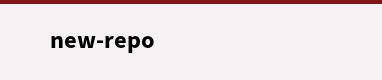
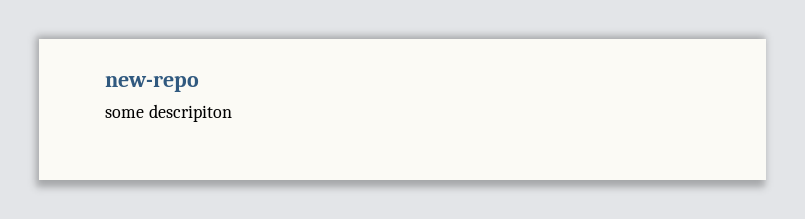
+ some descripiton

